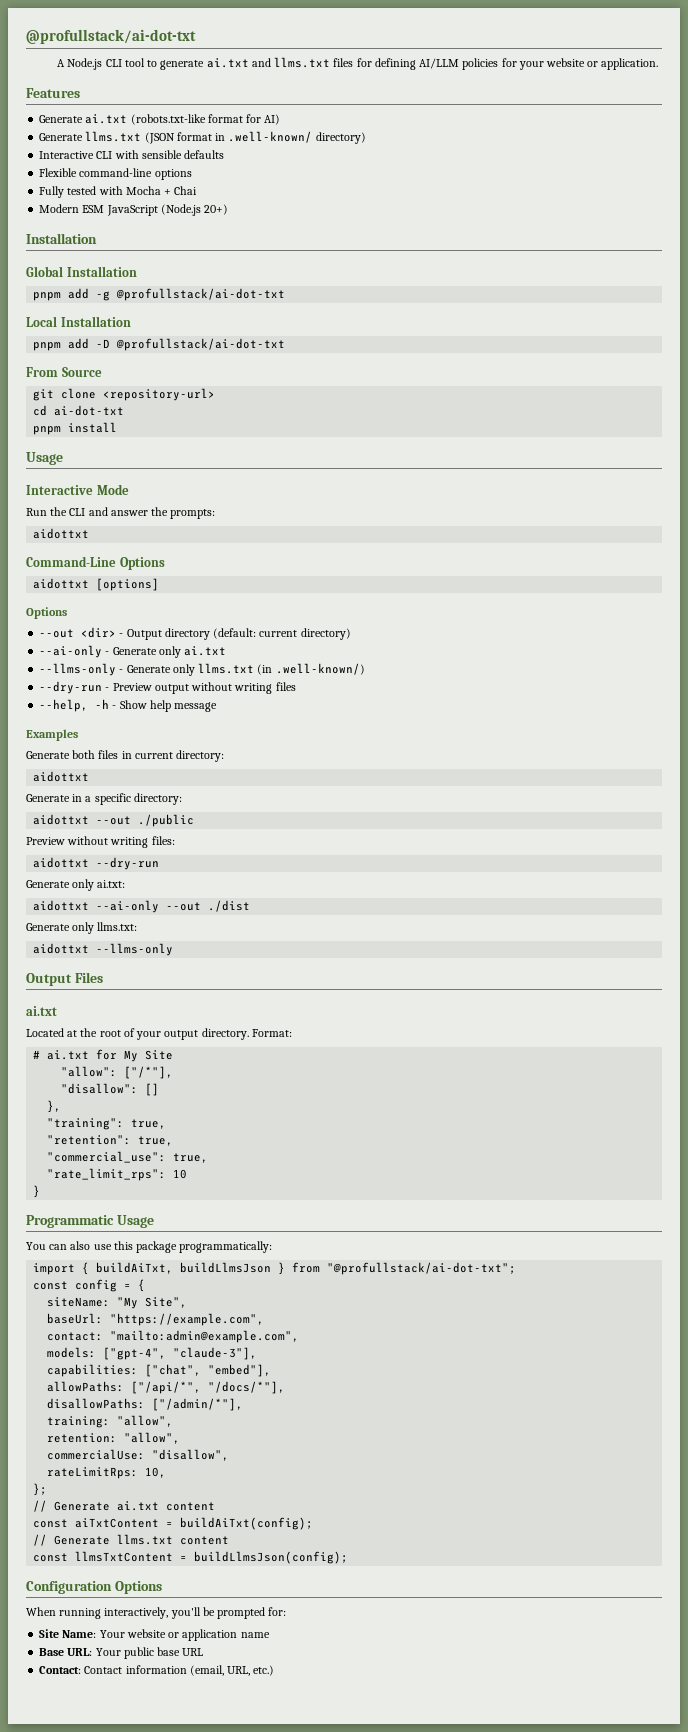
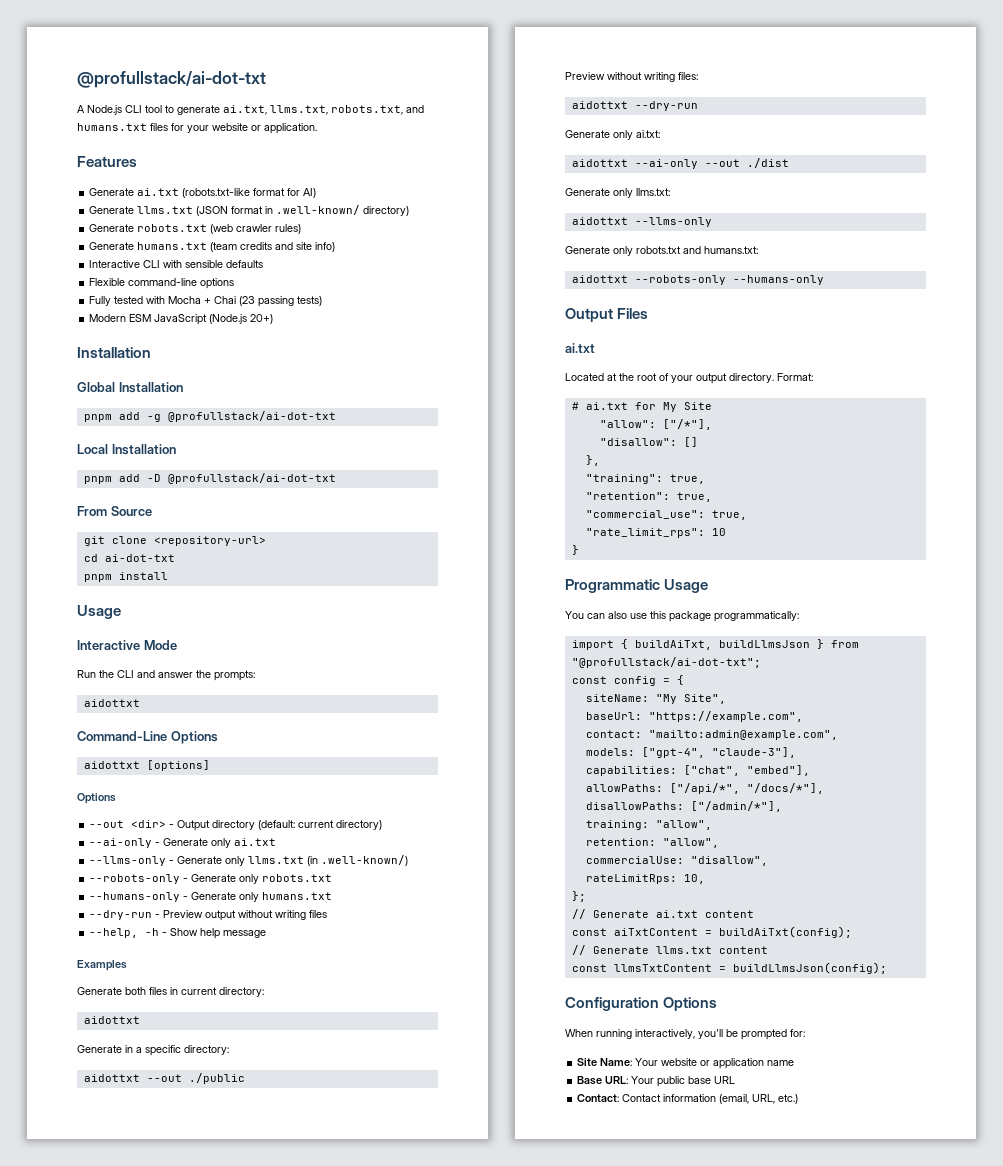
- A Node.js CLI tool to generate ai.txt and llms.txt files for defining AI/LLM policies for your website or application.
+ A Node.js CLI tool to generate ai.txt, llms.txt, robots.txt, and humans.txt files for your website or application.
+ Generate robots.txt (web crawler rules)
+ Generate humans.txt (team credits and site info)
- Fully tested with Mocha + Chai
+ Fully tested with Mocha + Chai (23 passing tests)
+ --robots-only - Generate only robots.txt
+ --humans-only - Generate only humans.txt
+ Generate only robots.txt and humans.txt:
+ aidottxt --robots-only --humans-only

